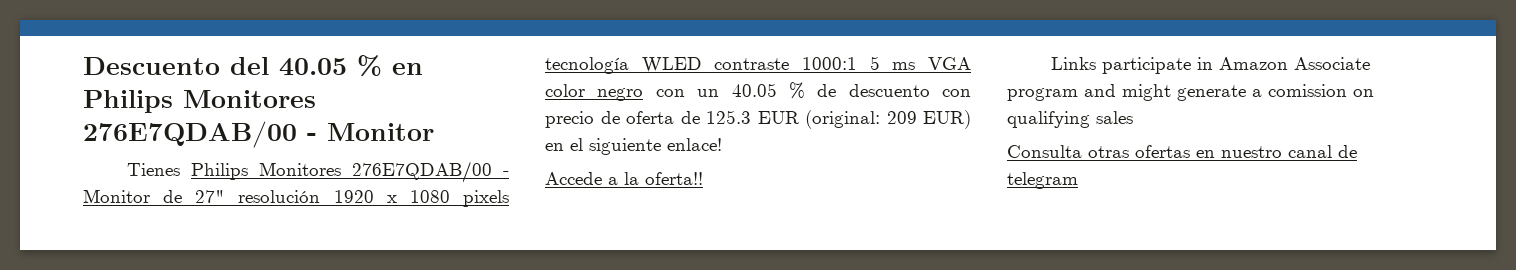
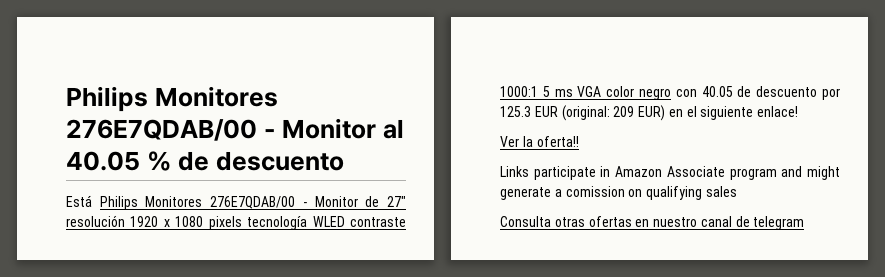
- Descuento del 40.05 % en Philips Monitores 276E7QDAB/00 - Monitor
- Tienes Philips Monitores 276E7QDAB/00 - Monitor de 27" resolución 1920 x 1080 pixels tecnología WLED contraste 1000:1 5 ms VGA color negro con un 40.05 % de descuento con precio de oferta de 125.3 EUR (original: 209 EUR) en el siguiente enlace!
+ Philips Monitores 276E7QDAB/00 - Monitor al 40.05 % de descuento
+ Está Philips Monitores 276E7QDAB/00 - Monitor de 27" resolución 1920 x 1080 pixels tecnología WLED contraste 1000:1 5 ms VGA color negro con 40.05 de descuento por 125.3 EUR (original: 209 EUR) en el siguiente enlace!
- Accede a la oferta!!
+ Ver la oferta!!

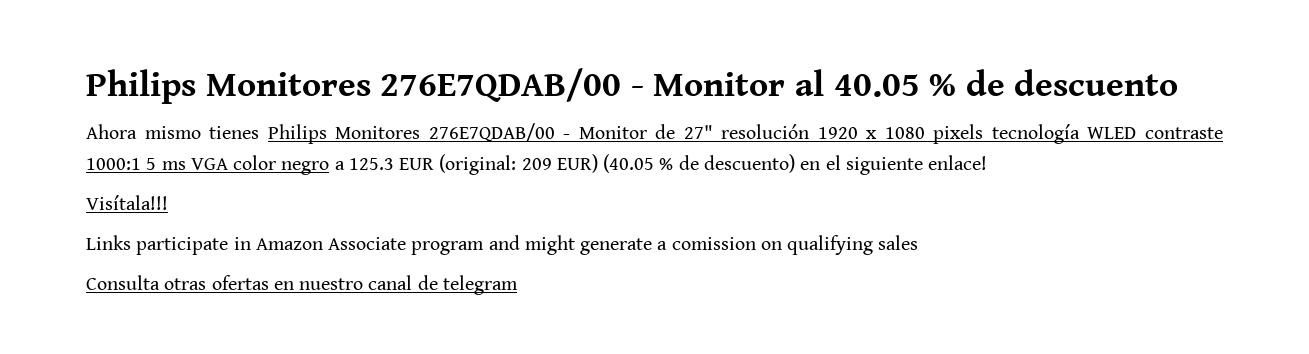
- Está Philips Monitores 276E7QDAB/00 - Monitor de 27" resolución 1920 x 1080 pixels tecnología WLED contraste 1000:1 5 ms VGA color negro con 40.05 de descuento por 125.3 EUR (original: 209 EUR) en el siguiente enlace!
+ Ahora mismo tienes Philips Monitores 276E7QDAB/00 - Monitor de 27" resolución 1920 x 1080 pixels tecnología WLED contraste 1000:1 5 ms VGA color negro a 125.3 EUR (original: 209 EUR) (40.05 % de descuento) en el siguiente enlace!
- Ver la oferta!!
+ Visítala!!!

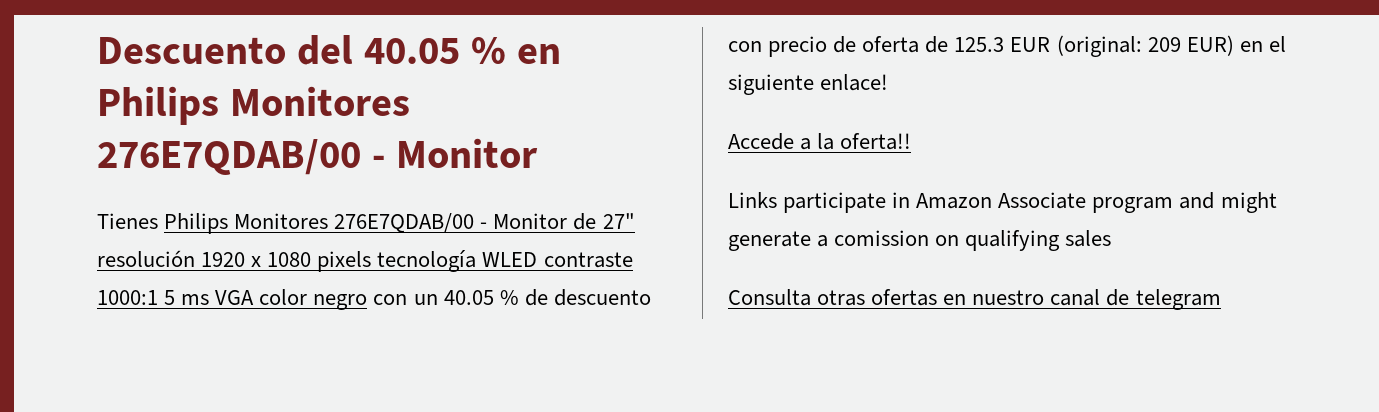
- Philips Monitores 276E7QDAB/00 - Monitor al 40.05 % de descuento
- Ahora mismo tienes Philips Monitores 276E7QDAB/00 - Monitor de 27" resolución 1920 x 1080 pixels tecnología WLED contraste 1000:1 5 ms VGA color negro a 125.3 EUR (original: 209 EUR) (40.05 % de descuento) en el siguiente enlace!
+ Descuento del 40.05 % en Philips Monitores 276E7QDAB/00 - Monitor
+ Tienes Philips Monitores 276E7QDAB/00 - Monitor de 27" resolución 1920 x 1080 pixels tecnología WLED contraste 1000:1 5 ms VGA color negro con un 40.05 % de descuento con precio de oferta de 125.3 EUR (original: 209 EUR) en el siguiente enlace!
- Visítala!!!
+ Accede a la oferta!!

